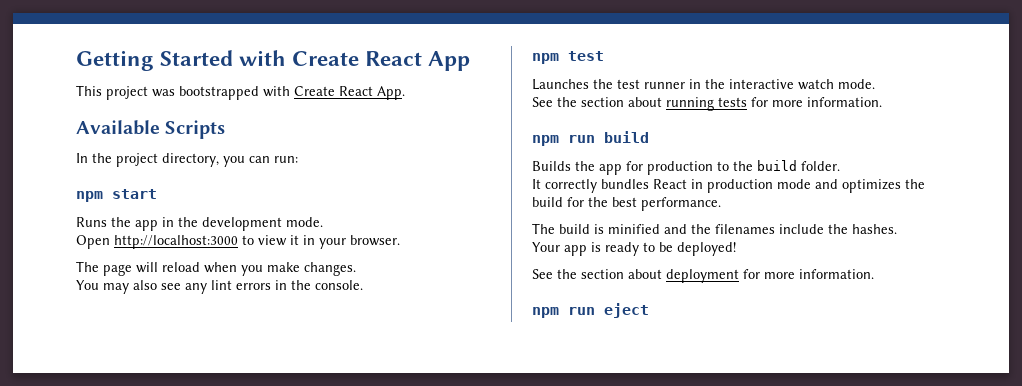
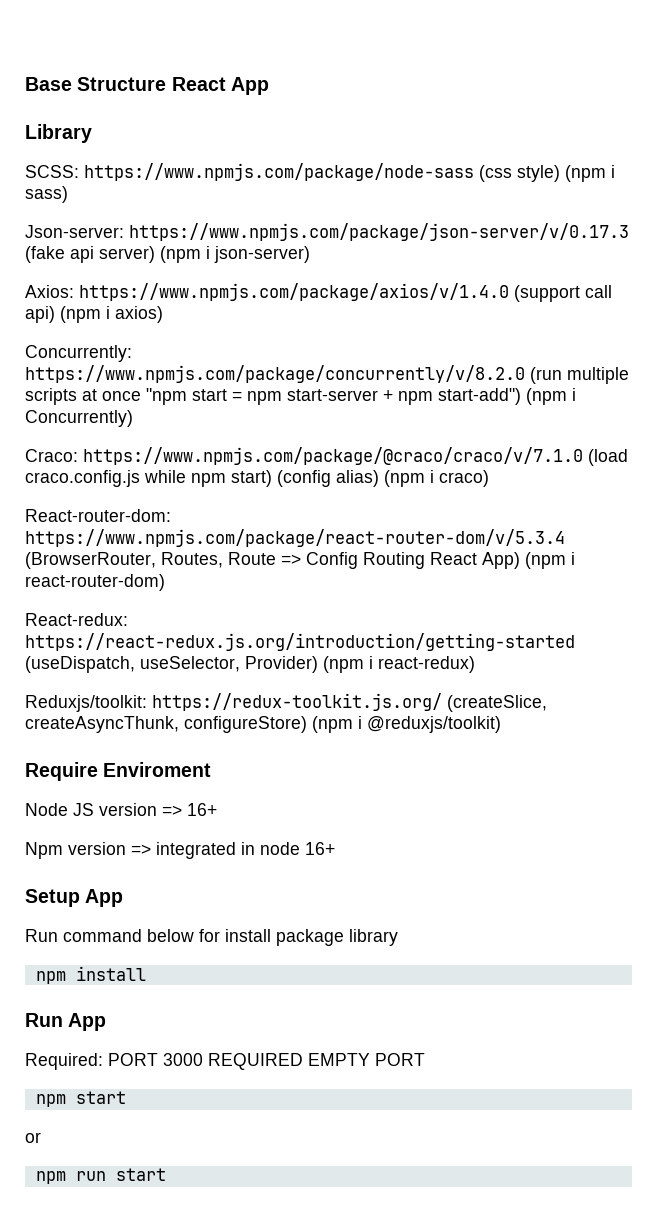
- Getting Started with Create React App
- This project was bootstrapped with Create React App.
- Available Scripts
- In the project directory, you can run:
+ Base Structure React App
+ Library
+ SCSS: https://www.npmjs.com/package/node-sass (css style) (npm i sass)
+ Json-server: https://www.npmjs.com/package/json-server/v/0.17.3 (fake api server) (npm i json-server)
+ Axios: https://www.npmjs.com/package/axios/v/1.4.0 (support call api) (npm i axios)
+ Concurrently: https://www.npmjs.com/package/concurrently/v/8.2.0 (run multiple scripts at once "npm start = npm start-server + npm start-add") (npm i Concurrently)
+ Craco: https://www.npmjs.com/package/@craco/craco/v/7.1.0 (load craco.config.js while npm start) (config alias) (npm i craco)
+ React-router-dom: https://www.npmjs.com/package/react-router-dom/v/5.3.4 (BrowserRouter, Routes, Route => Config Routing React App) (npm i react-router-dom)
+ React-redux: https://react-redux.js.org/introduction/getting-started (useDispatch, useSelector, Provider) (npm i react-redux)
+ Reduxjs/toolkit: https://redux-toolkit.js.org/ (createSlice, createAsyncThunk, configureStore) (npm i @reduxjs/toolkit)
+ Require Enviroment
+ Node JS version => 16+
+ Npm version => integrated in node 16+
+ Setup App
+ Run command below for install package library
+ npm install
+ Run App
+ Required: PORT 3000 REQUIRED EMPTY PORT
  npm start
- Runs the app in the development mode.
- Open http://localhost:3000 to view it in your browser.
- The page will reload when you make changes.
- You may also see any lint errors in the console.
- npm test
- Launches the test runner in the interactive watch mode.
- See the section about running tests for more information.
- npm run build
- Builds the app for production to the build folder.
- It correctly bundles React in production mode and optimizes the build for the best performance.
- The build is minified and the filenames include the hashes.
- Your app is ready to be deployed!
- See the section about deployment for more information.
- npm run eject
+ or
+ npm run start

